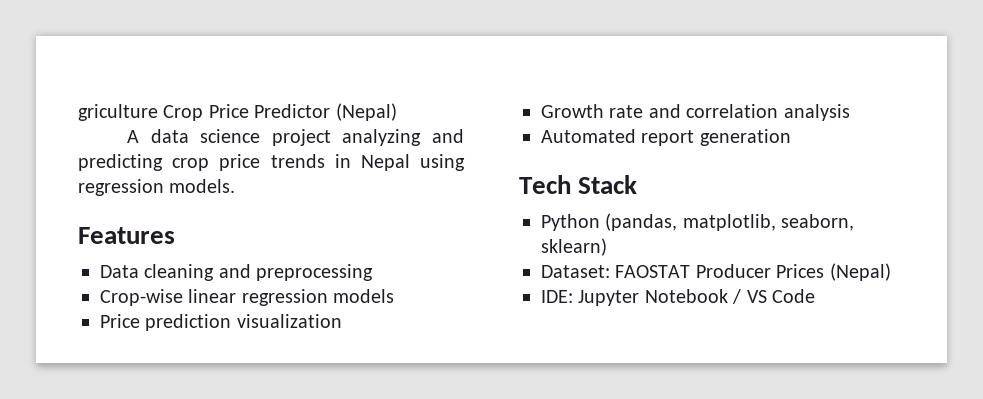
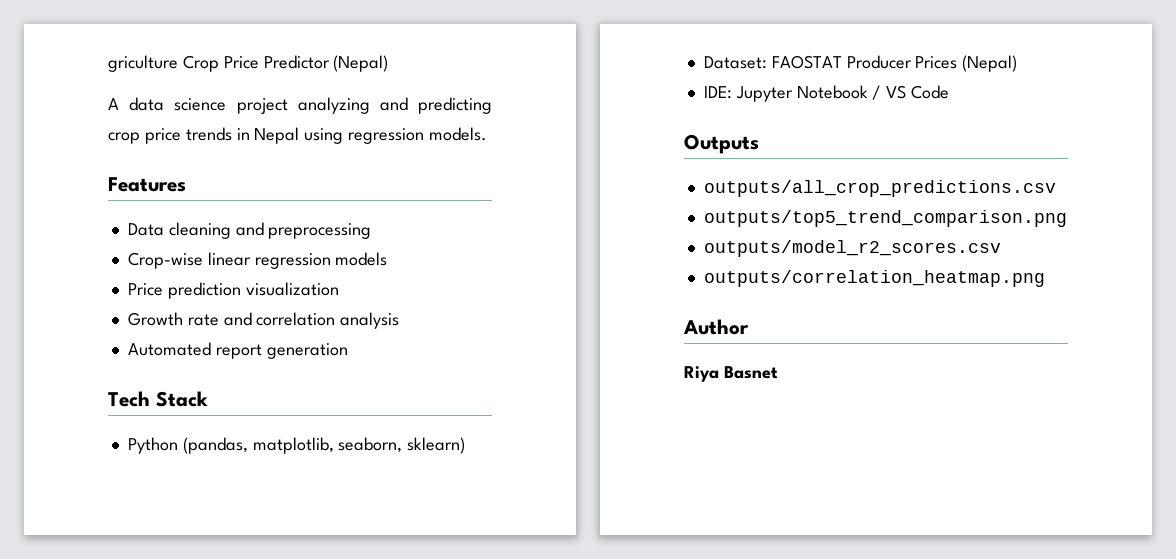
+ Outputs
+ outputs/all_crop_predictions.csv
+ outputs/top5_trend_comparison.png
+ outputs/model_r2_scores.csv
+ outputs/correlation_heatmap.png
+ Author
+ Riya Basnet

